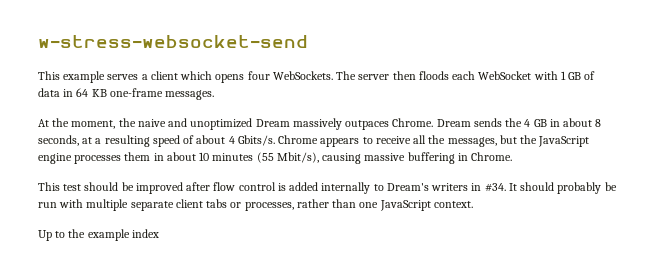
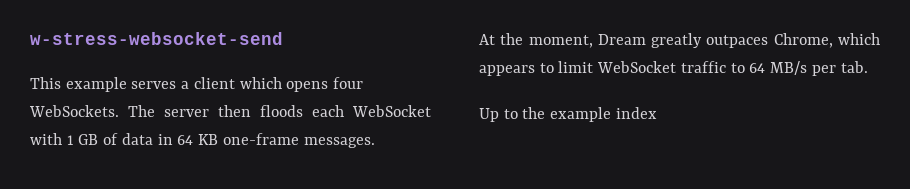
- At the moment, the naive and unoptimized Dream massively outpaces Chrome. Dream sends the 4 GB in about 8 seconds, at a resulting speed of about 4 Gbits/s. Chrome appears to receive all the messages, but the JavaScript engine processes them in about 10 minutes (55 Mbit/s), causing massive buffering in Chrome.
- This test should be improved after flow control is added internally to Dream's writers in #34. It should probably be run with multiple separate client tabs or processes, rather than one JavaScript context.
+ At the moment, Dream greatly outpaces Chrome, which appears to limit WebSocket traffic to 64 MB/s per tab.

